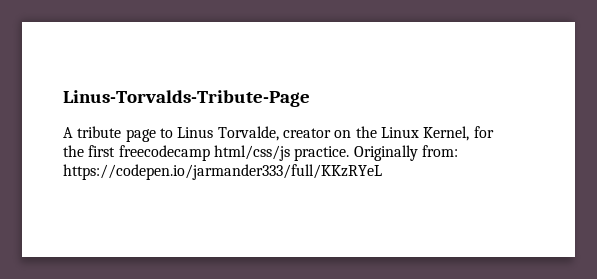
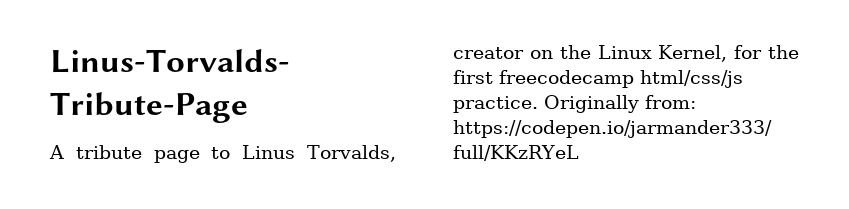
- A tribute page to Linus Torvalde, creator on the Linux Kernel, for the first freecodecamp html/css/js practice.
+ A tribute page to Linus Torvalds, creator on the Linux Kernel, for the first freecodecamp html/css/js practice.

